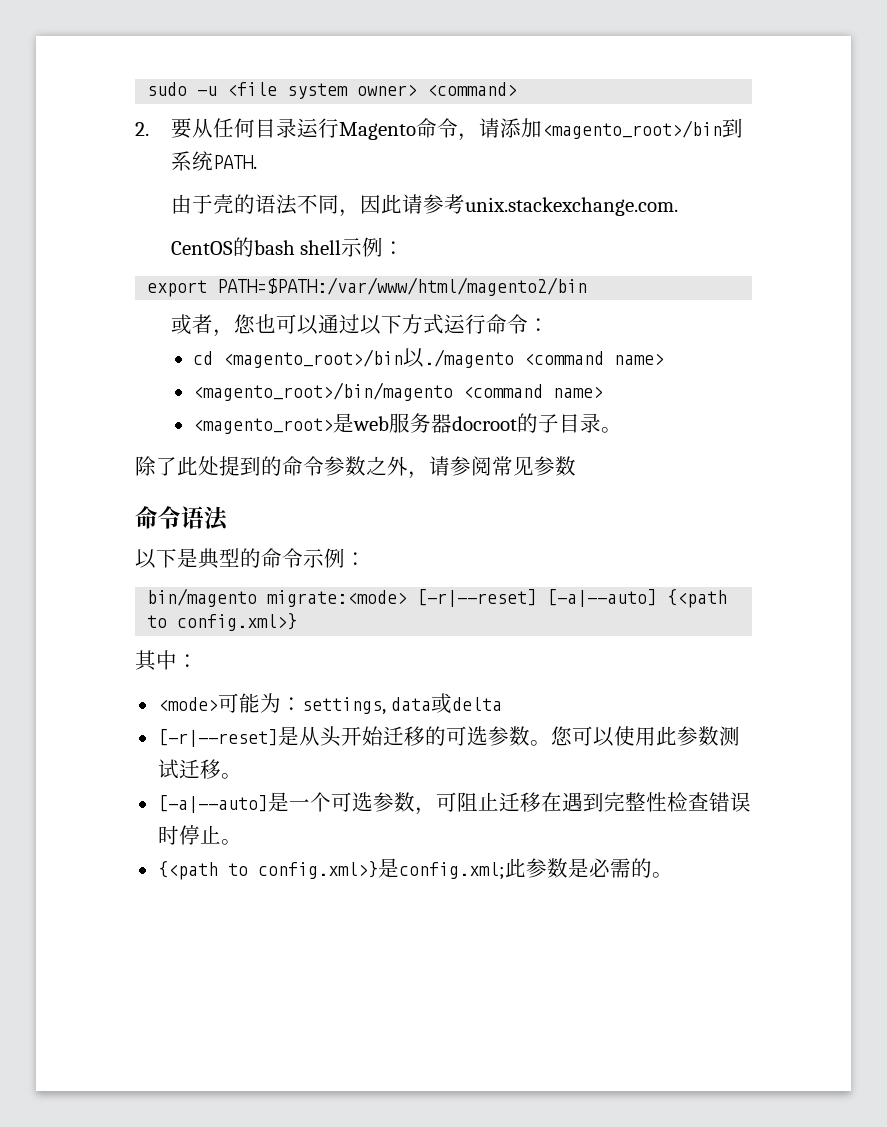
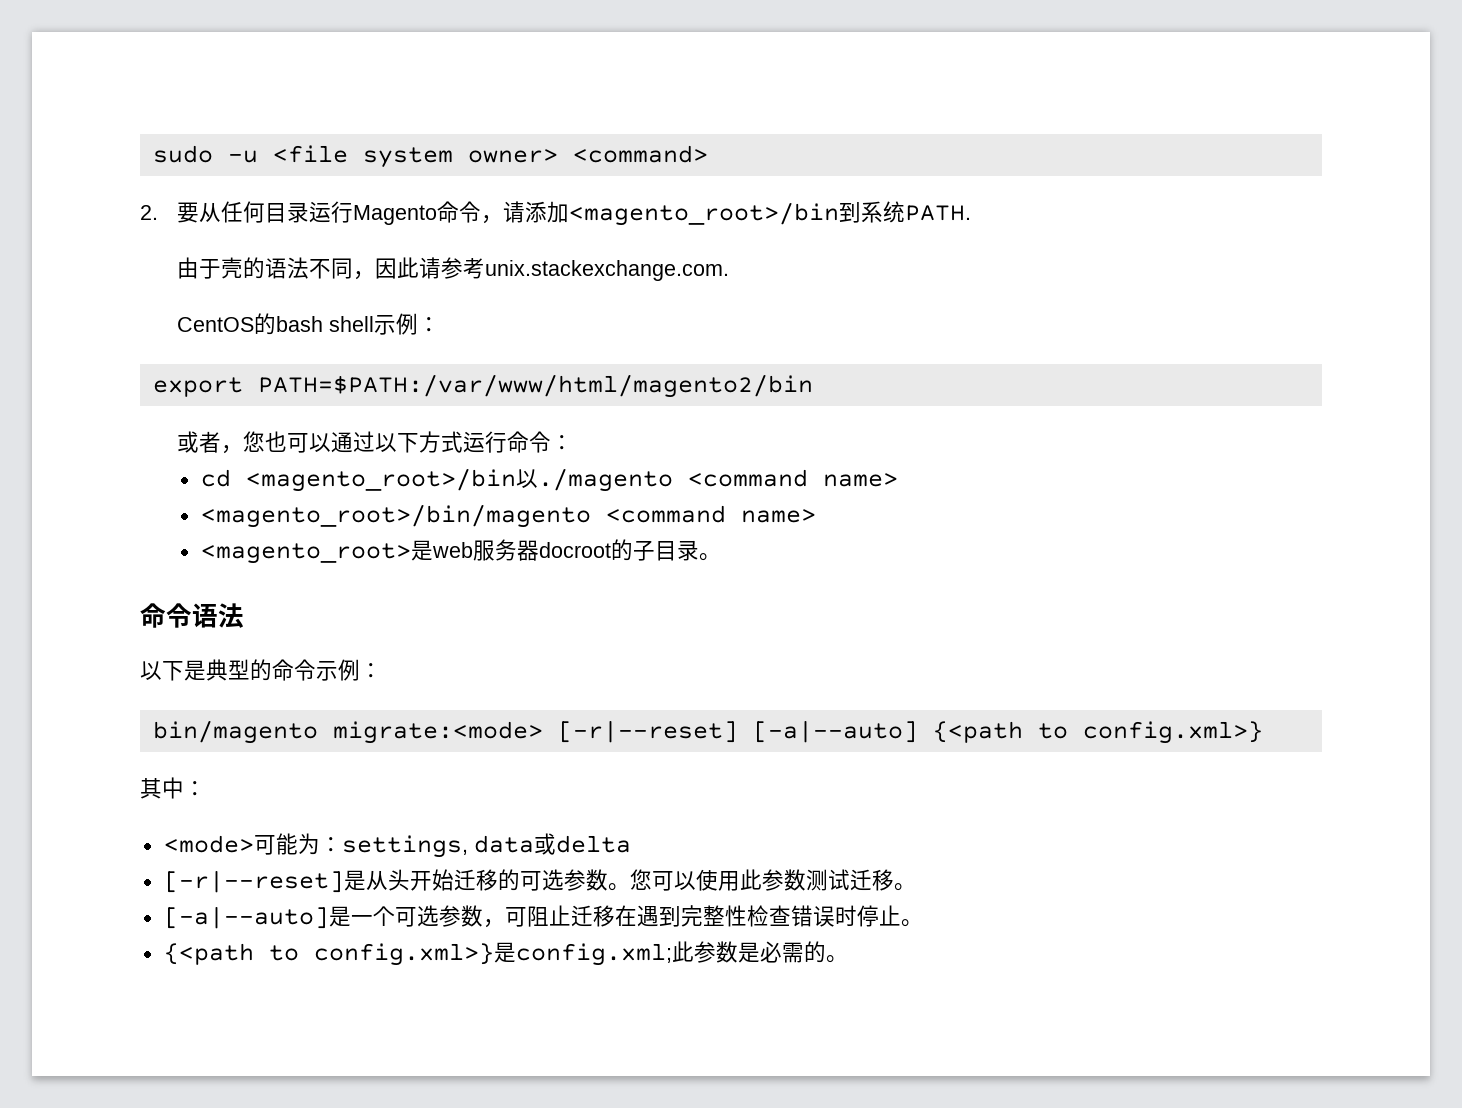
- 除了此处提到的命令参数之外，请参阅常见参数

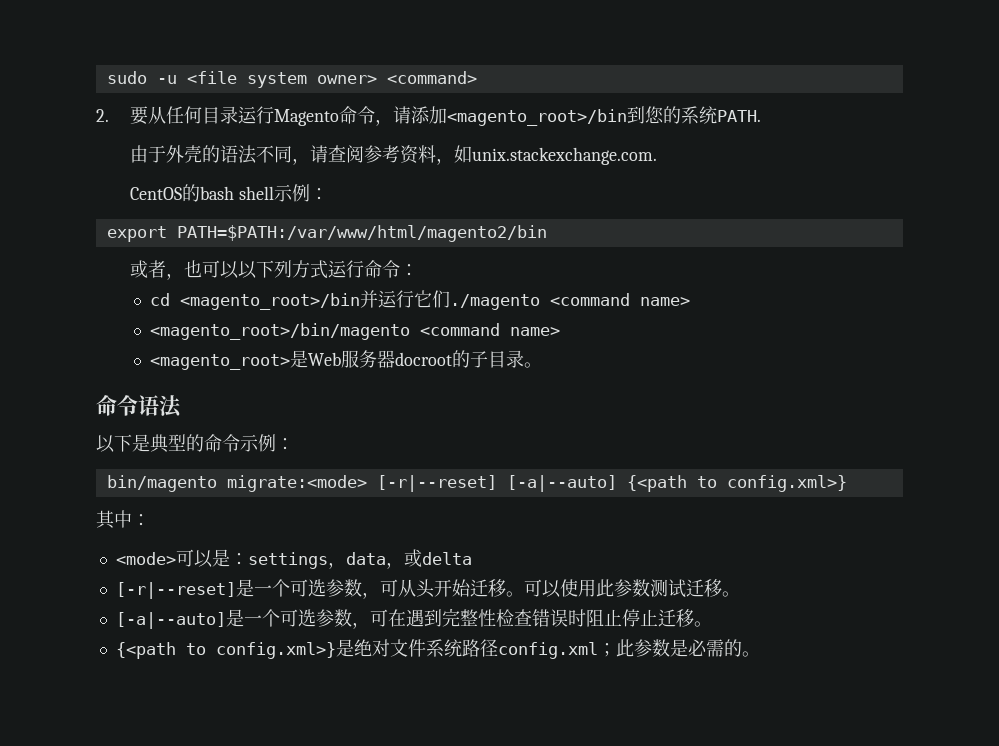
- 2.要从任何目录运行Magento命令，请添加<magento_root>/bin到系统PATH.
+ 2.要从任何目录运行Magento命令，请添加<magento_root>/bin到您的系统PATH.
- 由于壳的语法不同，因此请参考unix.stackexchange.com.
+ 由于外壳的语法不同，请查阅参考资料，如unix.stackexchange.com.
- 或者，您也可以通过以下方式运行命令：
+ 或者，也可以以下列方式运行命令：
- cd <magento_root>/bin以./magento <command name>
+ cd <magento_root>/bin并运行它们./magento <command name>
- <magento_root>是web服务器docroot的子目录。
+ <magento_root>是Web服务器docroot的子目录。
- <mode>可能为：settings, data或delta
+ <mode>可以是：settings，data，或delta
- [-r|--reset]是从头开始迁移的可选参数。您可以使用此参数测试迁移。
+ [-r|--reset]是一个可选参数，可从头开始迁移。可以使用此参数测试迁移。
- [-a|--auto]是一个可选参数，可阻止迁移在遇到完整性检查错误时停止。
+ [-a|--auto]是一个可选参数，可在遇到完整性检查错误时阻止停止迁移。
- {<path to config.xml>}是config.xml;此参数是必需的。
+ {<path to config.xml>}是绝对文件系统路径config.xml；此参数是必需的。

